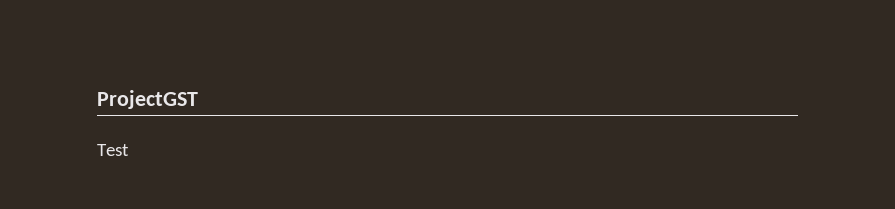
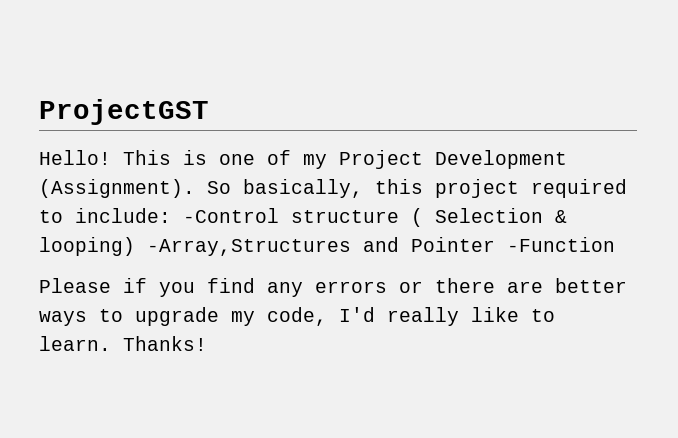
- Test
+ Hello! This is one of my Project Development (Assignment). So basically, this project required to include: -Control structure ( Selection & looping) -Array,Structures and Pointer -Function
+ Please if you find any errors or there are better ways to upgrade my code, I'd really like to learn. Thanks!

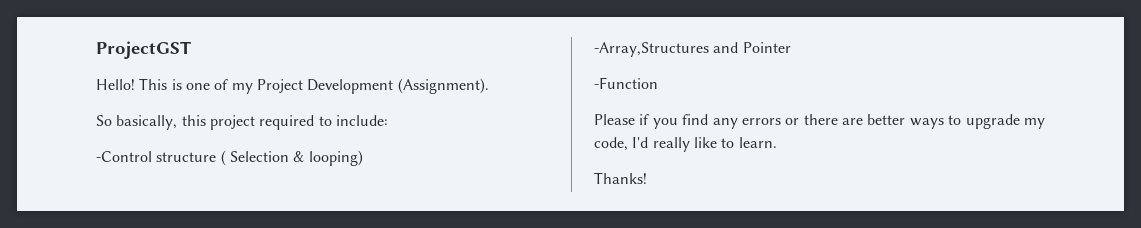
- This is one of my Project Development (Assignment). So basically, this project required to include: -Control structure ( Selection & looping) -Array,Structures and Pointer -Function
+ This is one of my Project Development (Assignment).
+ So basically, this project required to include:
+ -Control structure ( Selection & looping)
+ -Array,Structures and Pointer
+ -Function
- Please if you find any errors or there are better ways to upgrade my code, I'd really like to learn. Thanks!
+ Please if you find any errors or there are better ways to upgrade my code, I'd really like to learn.
+ Thanks!

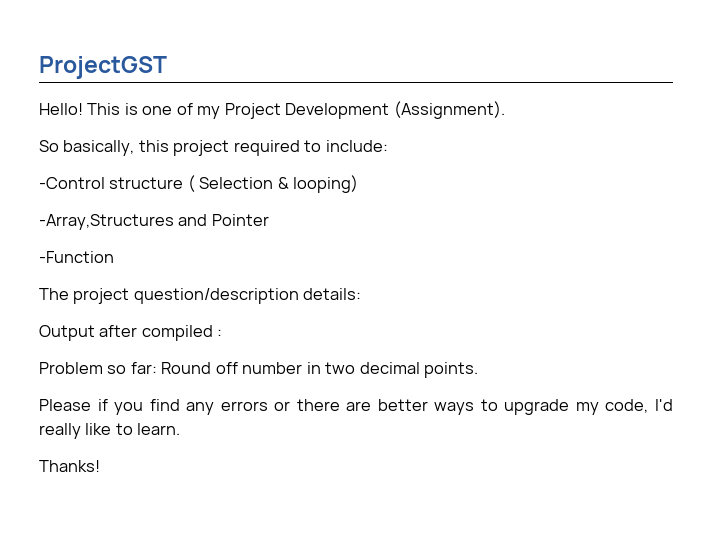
+ The project question/description details:
+ Output after compiled :
+ Problem so far: Round off number in two decimal points.

